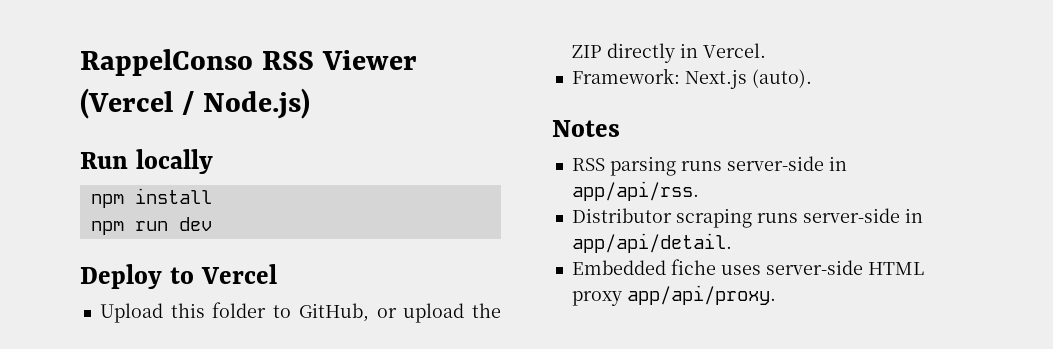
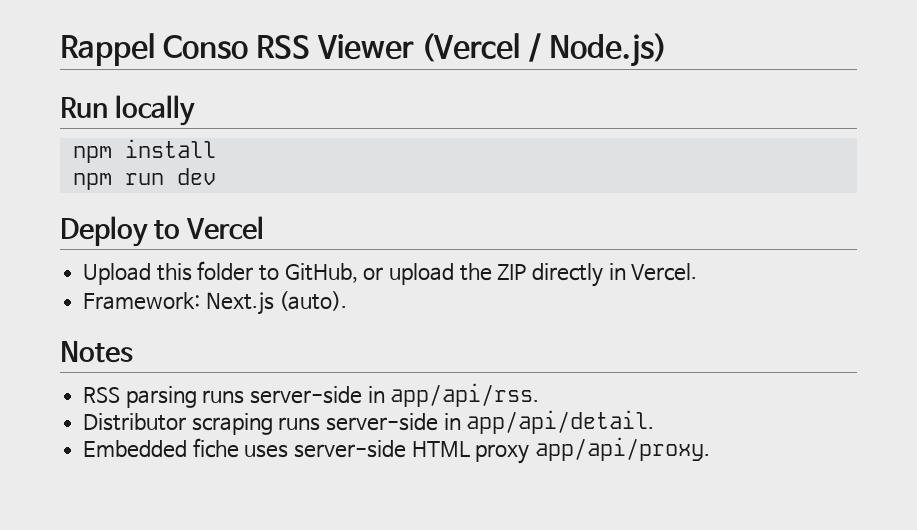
- RappelConso RSS Viewer (Vercel / Node.js)
+ Rappel Conso RSS Viewer (Vercel / Node.js)

